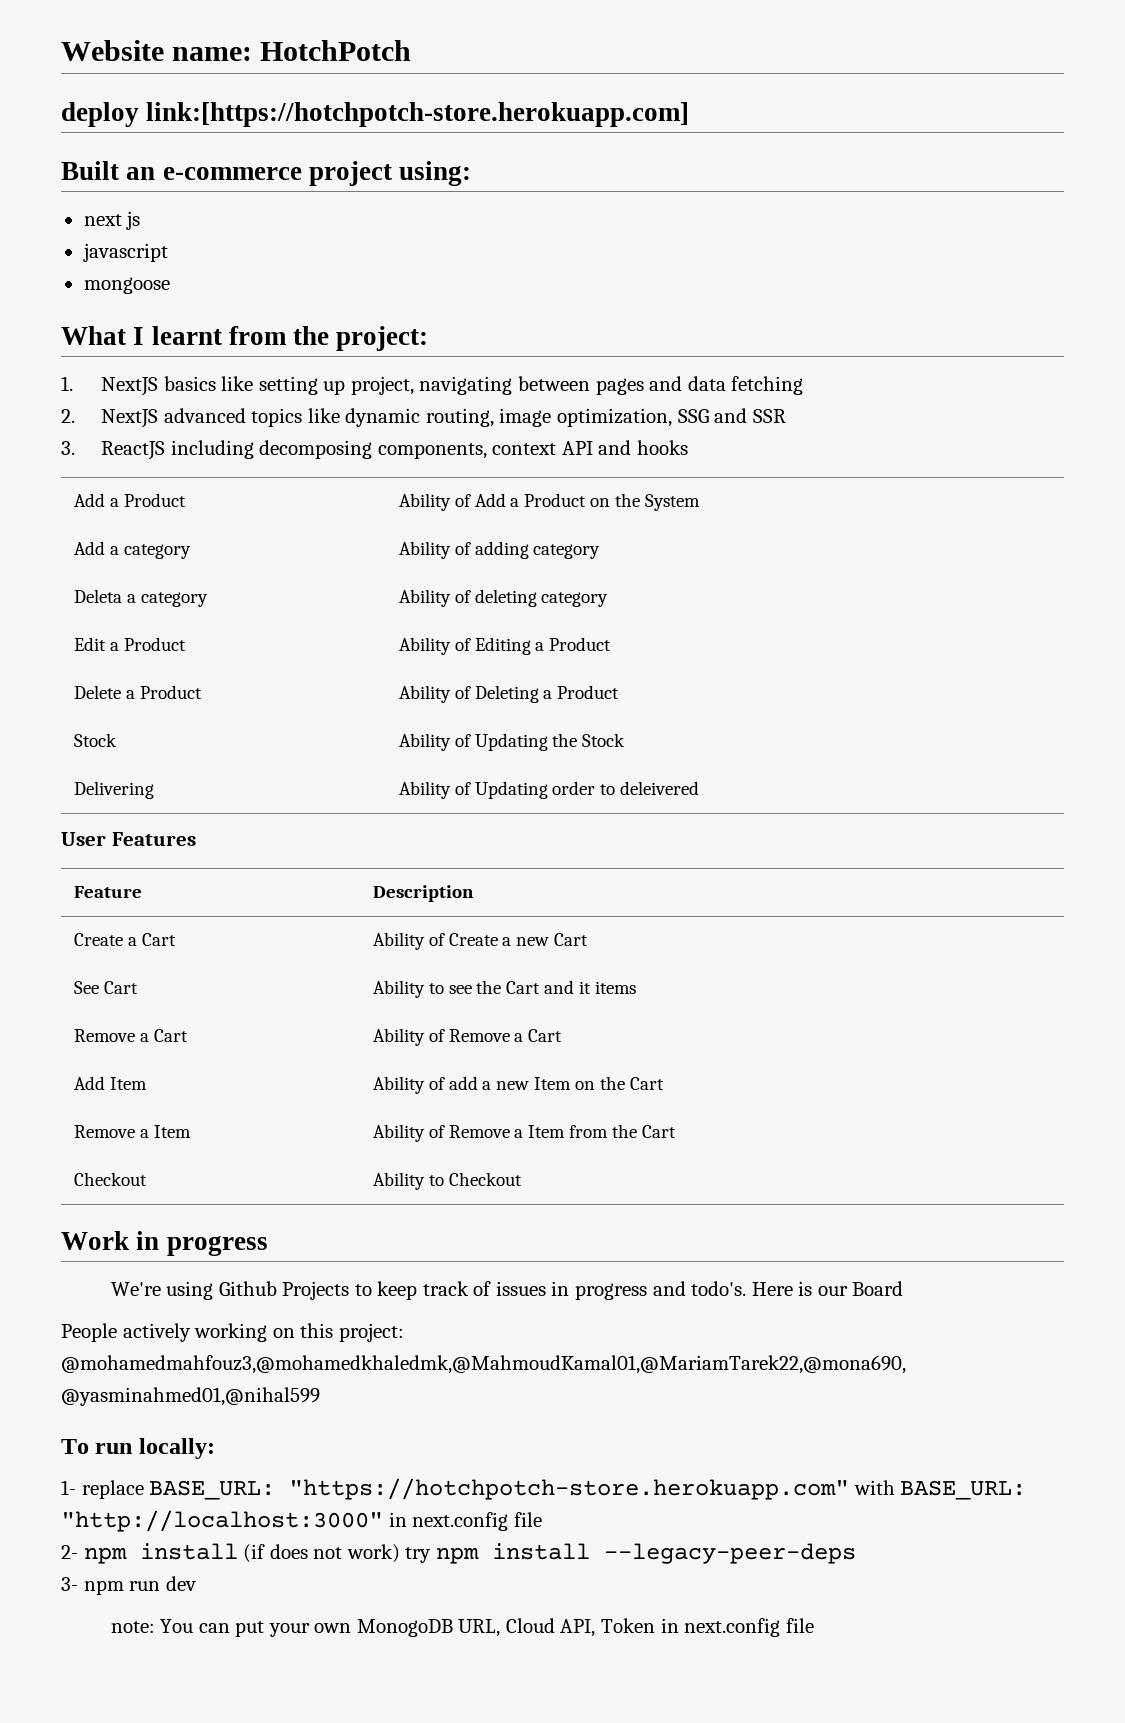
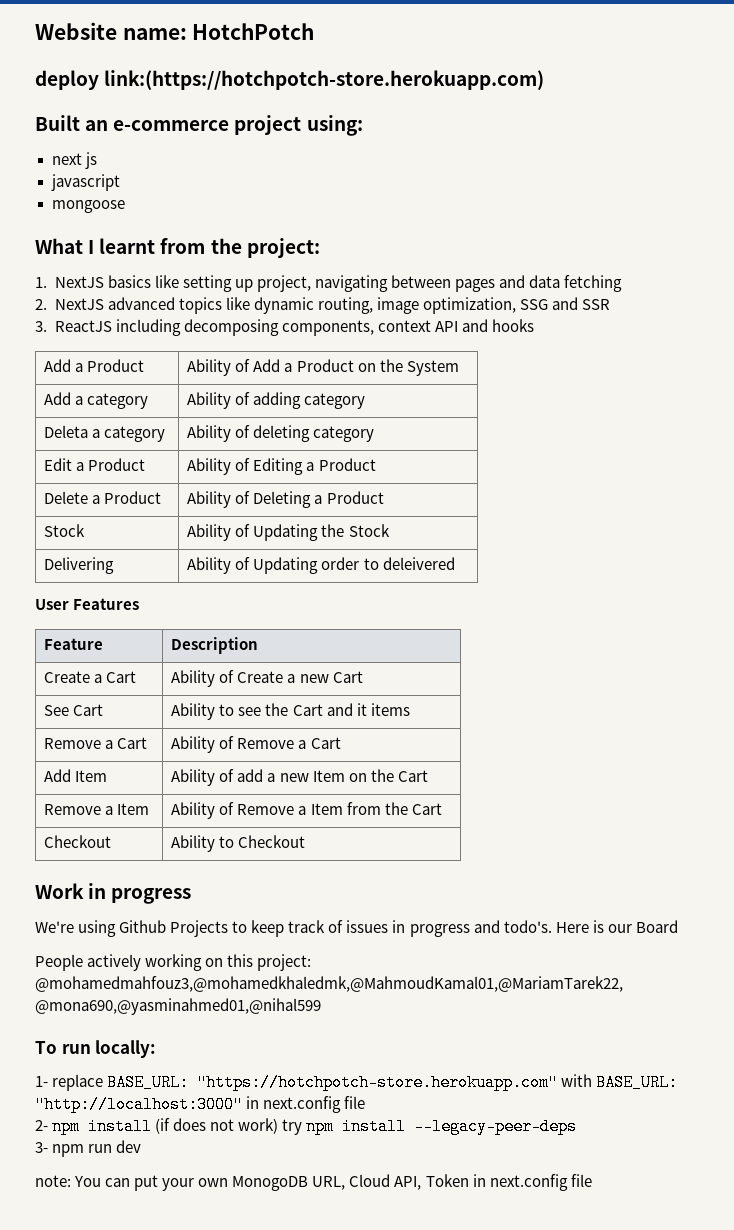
- deploy link:[https://hotchpotch-store.herokuapp.com]
+ deploy link:(https://hotchpotch-store.herokuapp.com)

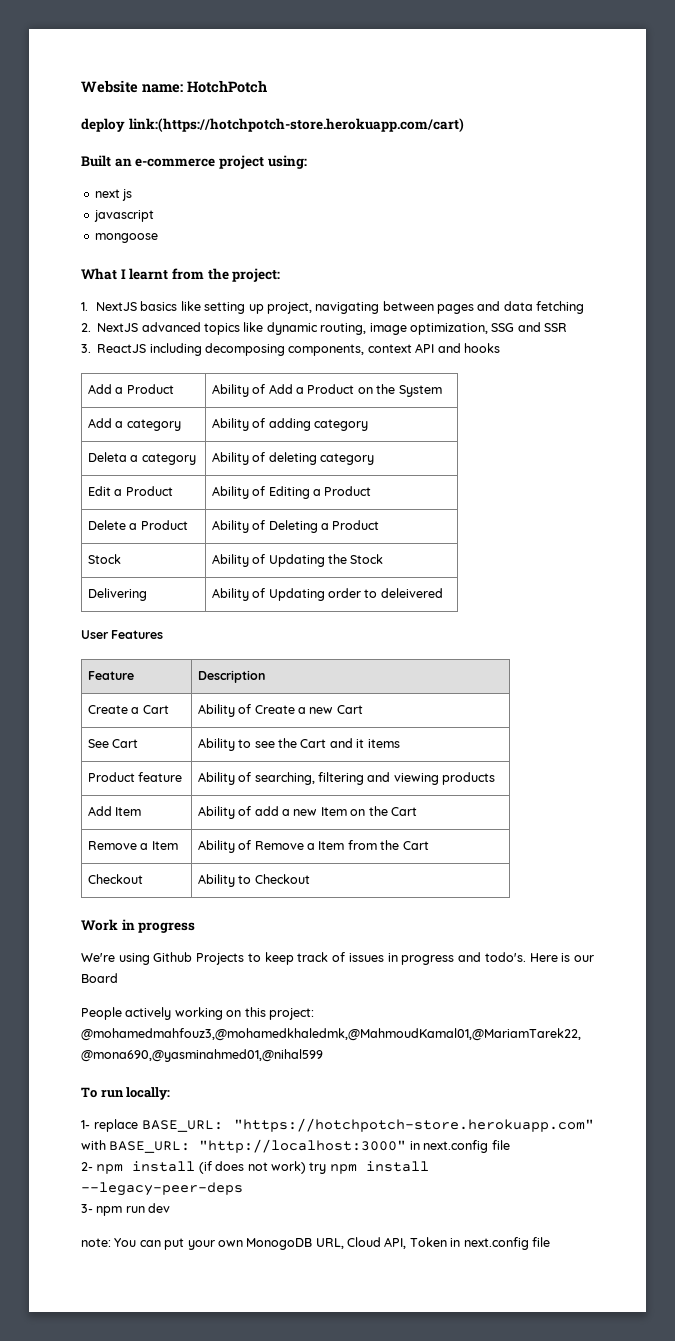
- deploy link:(https://hotchpotch-store.herokuapp.com)
+ deploy link:(https://hotchpotch-store.herokuapp.com/cart)
- Remove a Cart | Ability of Remove a Cart
+ Product feature | Ability of searching, filtering and viewing products

